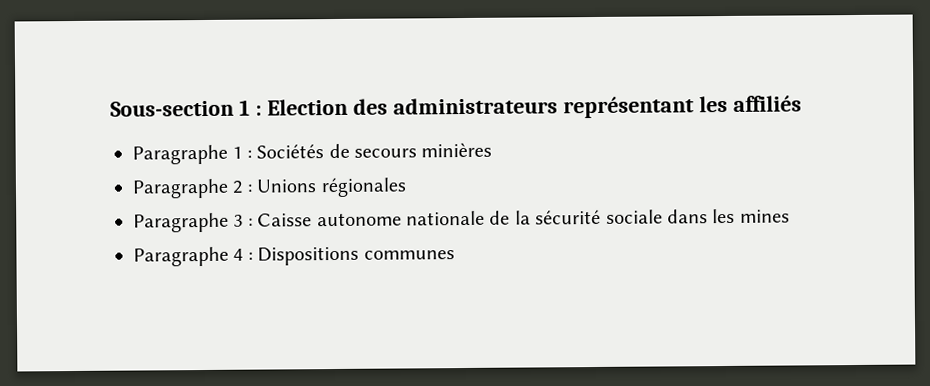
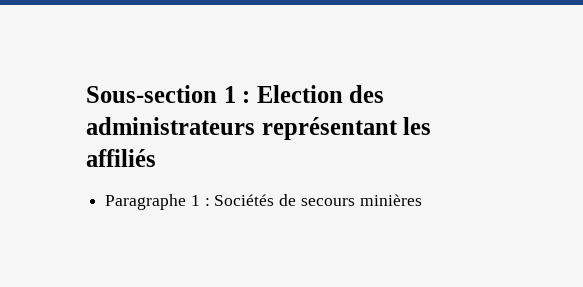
- Paragraphe 2 : Unions régionales
- Paragraphe 3 : Caisse autonome nationale de la sécurité sociale dans les mines
- Paragraphe 4 : Dispositions communes

